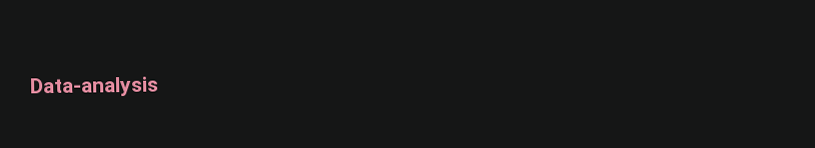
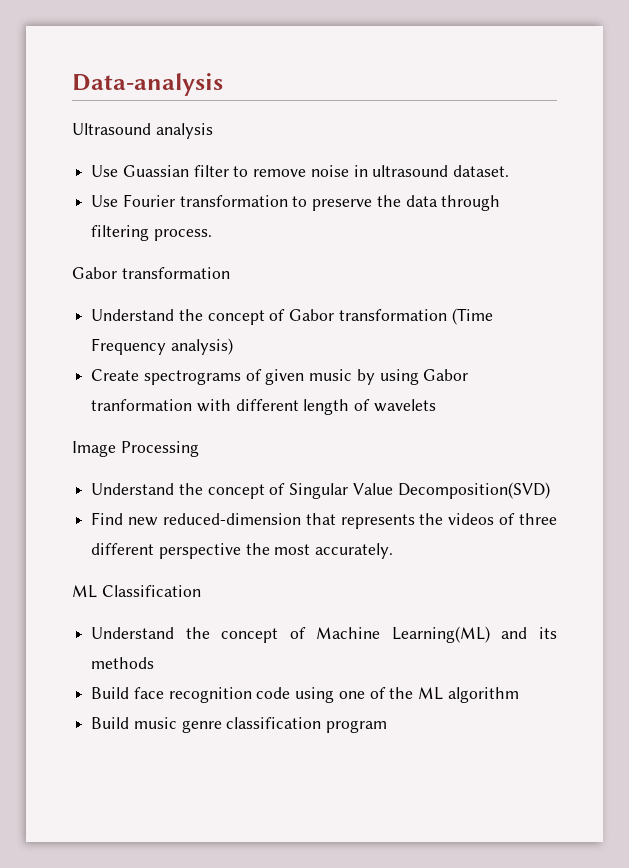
+ Ultrasound analysis
+ Use Guassian filter to remove noise in ultrasound dataset.
+ Use Fourier transformation to preserve the data through filtering process.
+ Gabor transformation
+ Understand the concept of Gabor transformation (Time Frequency analysis)
+ Create spectrograms of given music by using Gabor tranformation with different length of wavelets
+ Image Processing
+ Understand the concept of Singular Value Decomposition(SVD)
+ Find new reduced-dimension that represents the videos of three different perspective the most accurately.
+ ML Classification
+ Understand the concept of Machine Learning(ML) and its methods
+ Build face recognition code using one of the ML algorithm
+ Build music genre classification program

